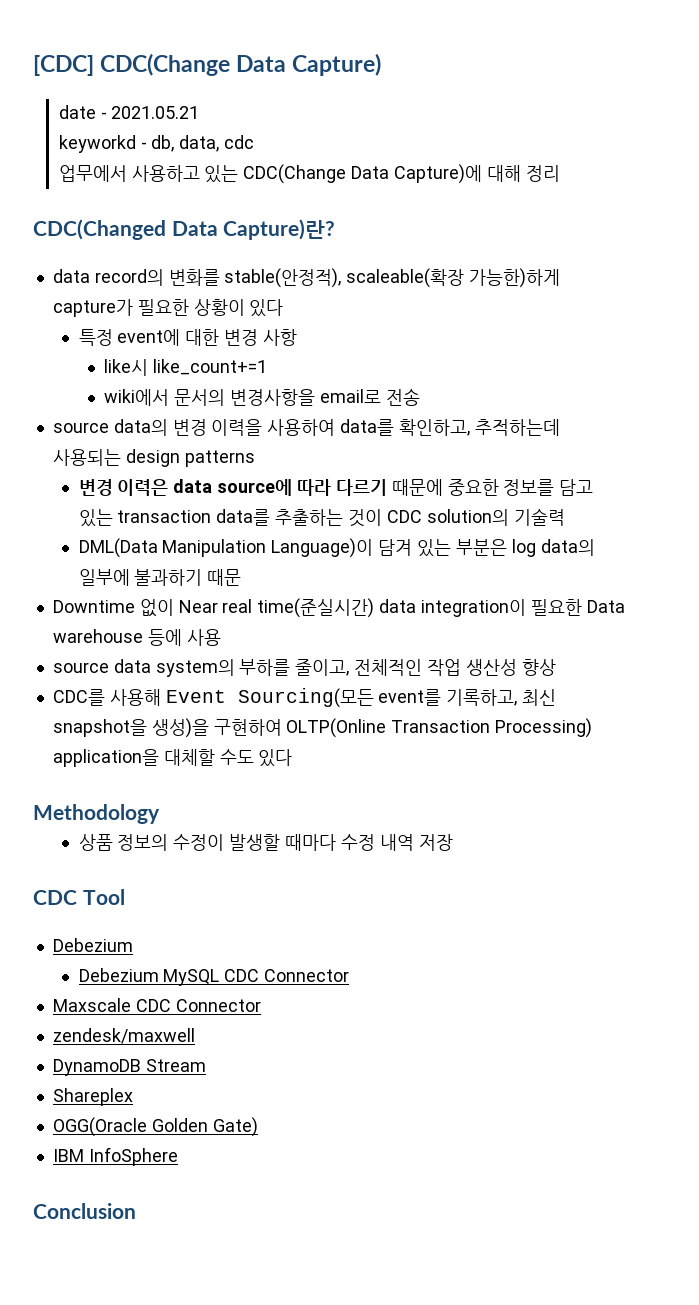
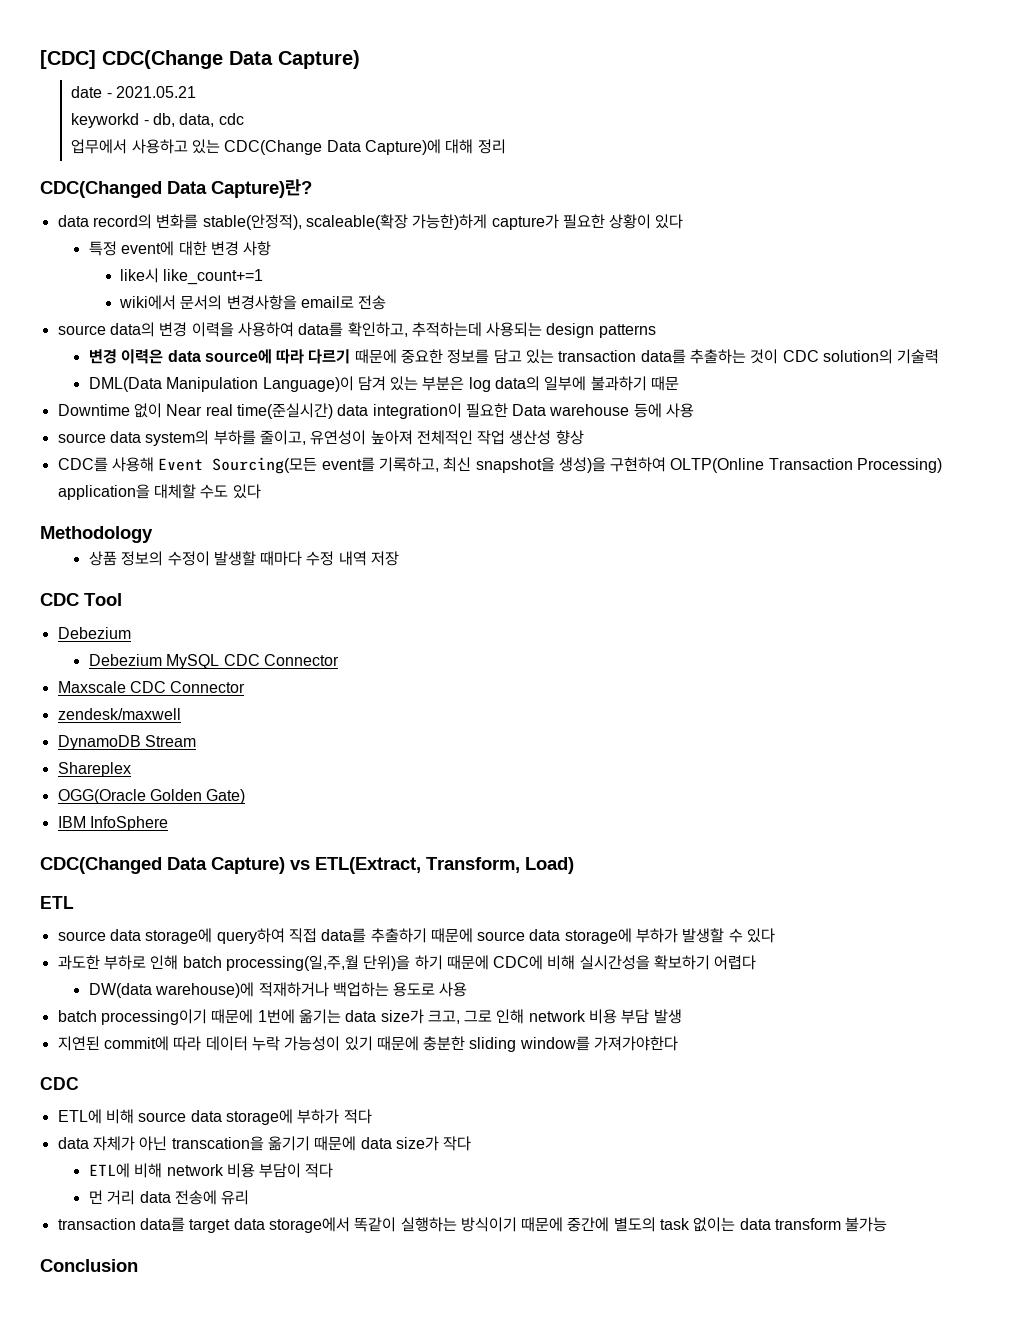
- source data system의 부하를 줄이고, 전체적인 작업 생산성 향상
+ source data system의 부하를 줄이고, 유연성이 높아져 전체적인 작업 생산성 향상
+ CDC(Changed Data Capture) vs ETL(Extract, Transform, Load)
+ ETL
+ source data storage에 query하여 직접 data를 추출하기 때문에 source data storage에 부하가 발생할 수 있다
+ 과도한 부하로 인해 batch processing(일,주,월 단위)을 하기 때문에 CDC에 비해 실시간성을 확보하기 어렵다
+ DW(data warehouse)에 적재하거나 백업하는 용도로 사용
+ batch processing이기 때문에 1번에 옮기는 data size가 크고, 그로 인해 network 비용 부담 발생
+ 지연된 commit에 따라 데이터 누락 가능성이 있기 때문에 충분한 sliding window를 가져가야한다
+ CDC
+ ETL에 비해 source data storage에 부하가 적다
+ data 자체가 아닌 transcation을 옮기기 때문에 data size가 작다
+ ETL에 비해 network 비용 부담이 적다
+ 먼 거리 data 전송에 유리
+ transaction data를 target data storage에서 똑같이 실행하는 방식이기 때문에 중간에 별도의 task 없이는 data transform 불가능

